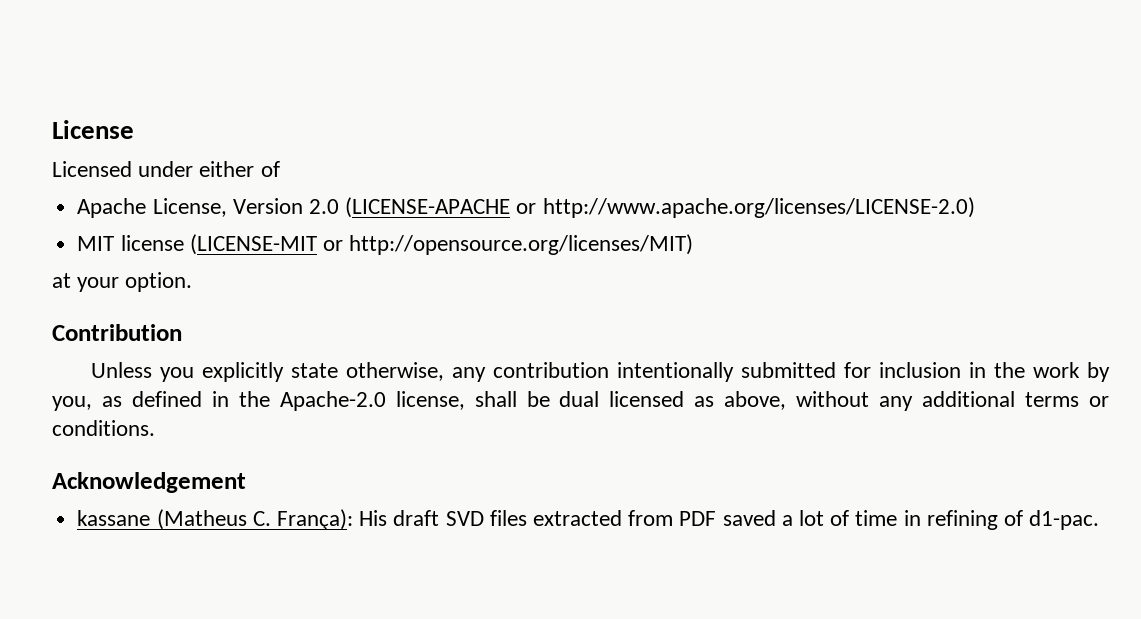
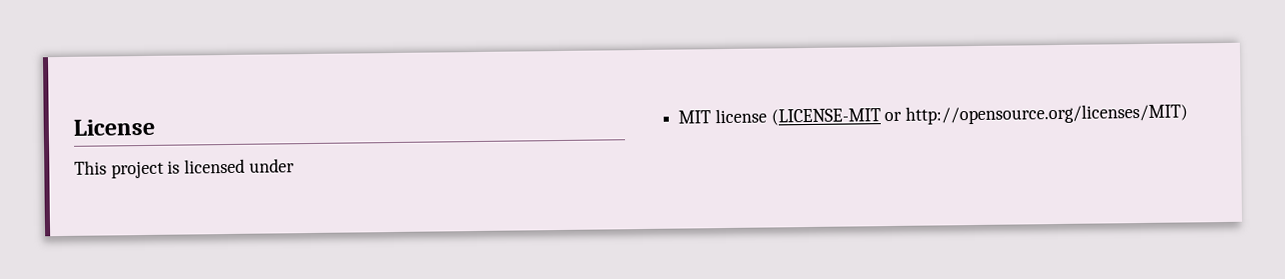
- Licensed under either of
- Apache License, Version 2.0 (LICENSE-APACHE or http://www.apache.org/licenses/LICENSE-2.0)
+ This project is licensed under
- at your option.
- Contribution
- Unless you explicitly state otherwise, any contribution intentionally submitted for inclusion in the work by you, as defined in the Apache-2.0 license, shall be dual licensed as above, without any additional terms or conditions.
- Acknowledgement
- kassane (Matheus C. França): His draft SVD files extracted from PDF saved a lot of time in refining of d1-pac.

